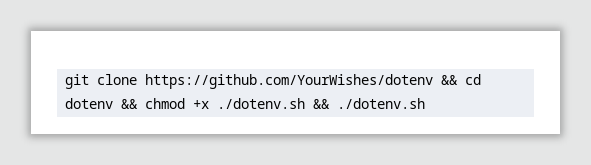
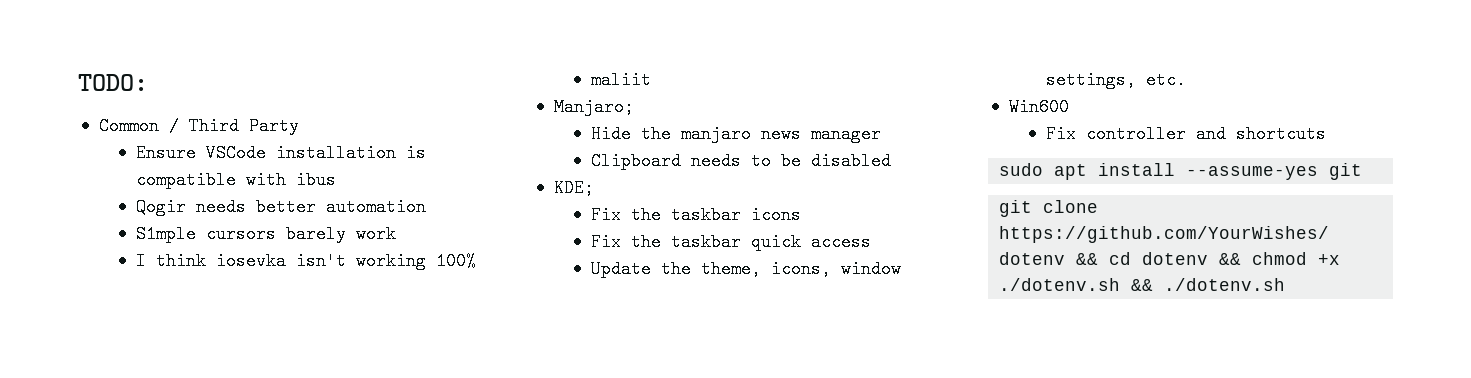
+ TODO:
+ Common / Third Party
+ Ensure VSCode installation is compatible with ibus
+ Qogir needs better automation
+ S1mple cursors barely work
+ I think iosevka isn't working 100%
+ maliit
+ Manjaro;
+ Hide the manjaro news manager
+ Clipboard needs to be disabled
+ KDE;
+ Fix the taskbar icons
+ Fix the taskbar quick access
+ Update the theme, icons, window settings, etc.
+ Win600
+ Fix controller and shortcuts
+ sudo apt install --assume-yes git

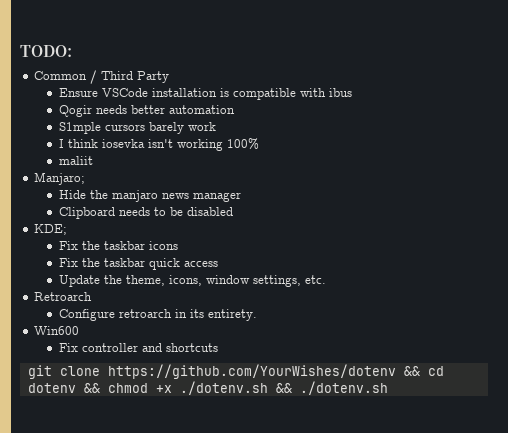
+ Retroarch
+ Configure retroarch in its entirety.
- sudo apt install --assume-yes git

